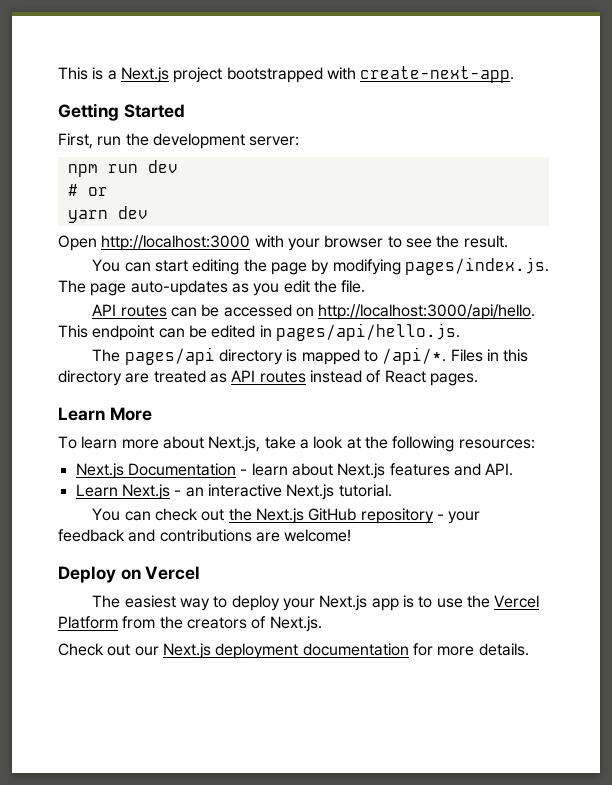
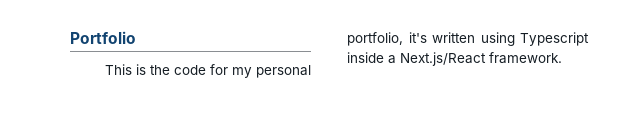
+ Portfolio
- This is a Next.js project bootstrapped with create-next-app.
- Getting Started
- First, run the development server:
- npm run dev
- # or
- yarn dev
- Open http://localhost:3000 with your browser to see the result.
- You can start editing the page by modifying pages/index.js. The page auto-updates as you edit the file.
- API routes can be accessed on http://localhost:3000/api/hello. This endpoint can be edited in pages/api/hello.js.
- The pages/api directory is mapped to /api/*. Files in this directory are treated as API routes instead of React pages.
- Learn More
- To learn more about Next.js, take a look at the following resources:
- Next.js Documentation - learn about Next.js features and API.
- Learn Next.js - an interactive Next.js tutorial.
- You can check out the Next.js GitHub repository - your feedback and contributions are welcome!
- Deploy on Vercel
- The easiest way to deploy your Next.js app is to use the Vercel Platform from the creators of Next.js.
- Check out our Next.js deployment documentation for more details.
+ This is the code for my personal portfolio, it's written using Typescript inside a Next.js/React framework.

